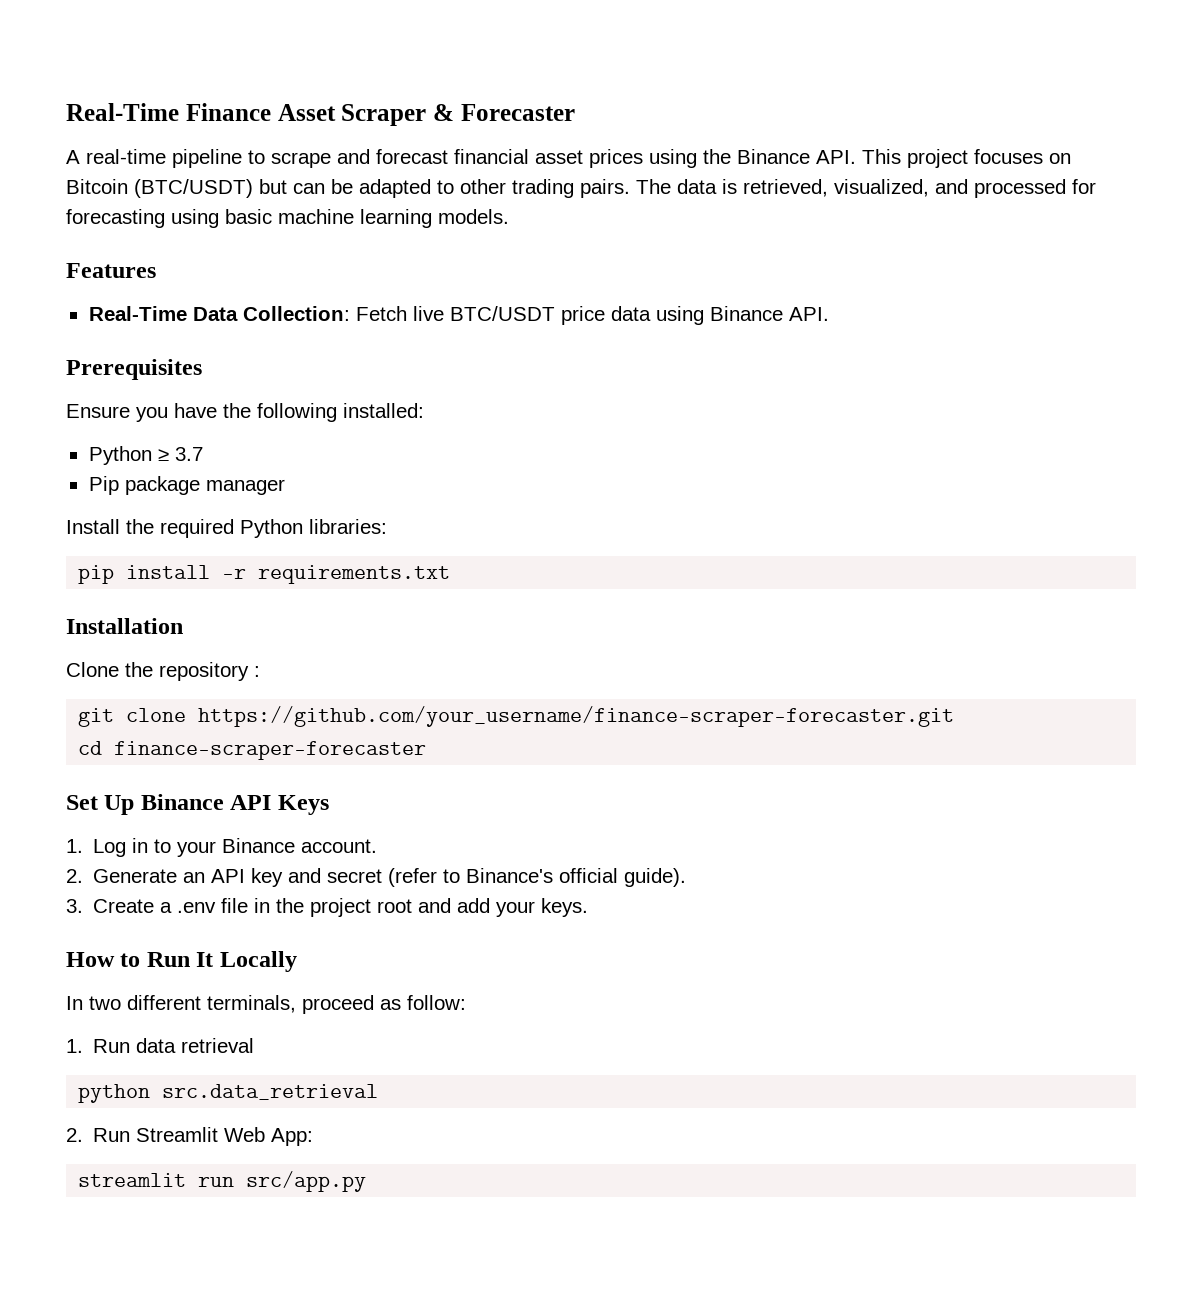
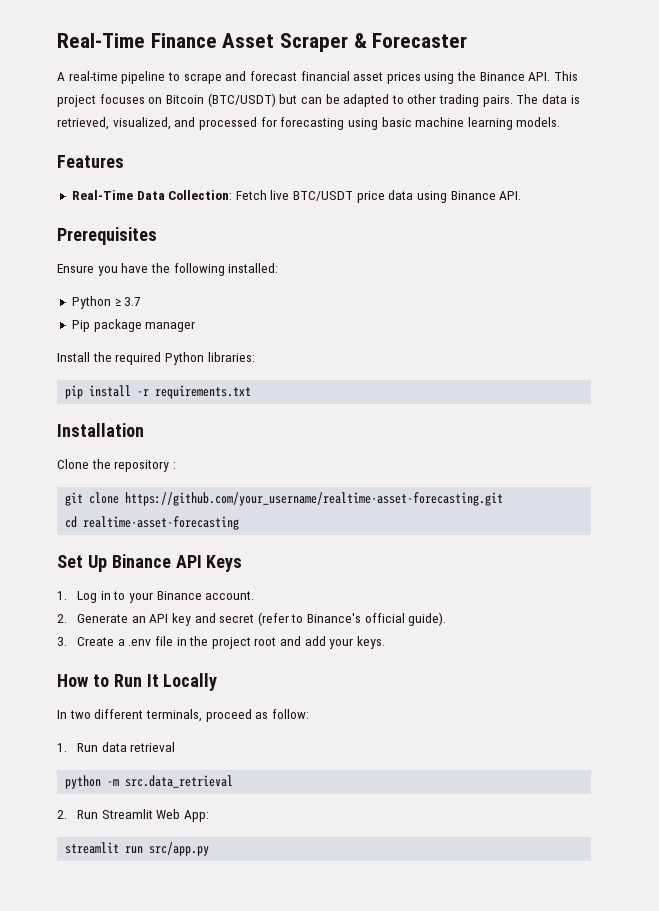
- git clone https://github.com/your_username/finance-scraper-forecaster.git
+ git clone https://github.com/your_username/realtime-asset-forecasting.git
- cd finance-scraper-forecaster
+ cd realtime-asset-forecasting
- python src.data_retrieval
+ python -m src.data_retrieval

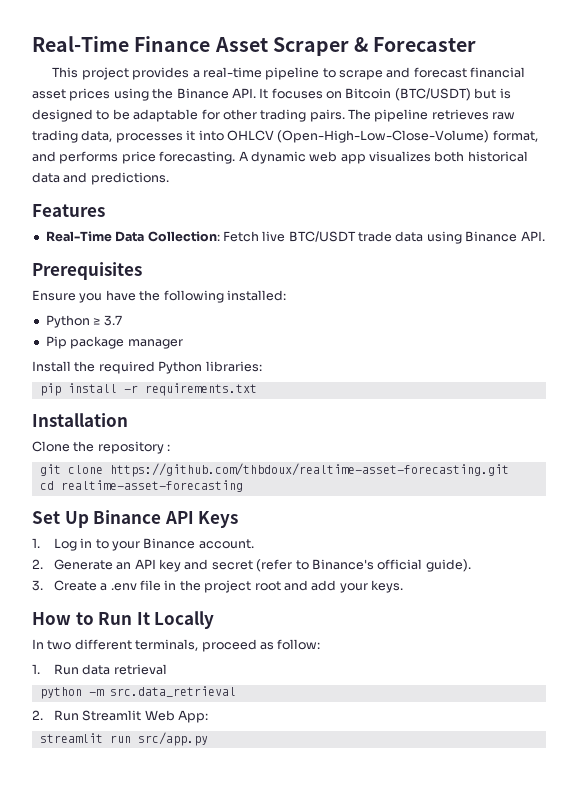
- A real-time pipeline to scrape and forecast financial asset prices using the Binance API. This project focuses on Bitcoin (BTC/USDT) but can be adapted to other trading pairs. The data is retrieved, visualized, and processed for forecasting using basic machine learning models.
+ This project provides a real-time pipeline to scrape and forecast financial asset prices using the Binance API. It focuses on Bitcoin (BTC/USDT) but is designed to be adaptable for other trading pairs. The pipeline retrieves raw trading data, processes it into OHLCV (Open-High-Low-Close-Volume) format, and performs price forecasting. A dynamic web app visualizes both historical data and predictions.
- Real-Time Data Collection: Fetch live BTC/USDT price data using Binance API.
+ Real-Time Data Collection: Fetch live BTC/USDT trade data using Binance API.
- git clone https://github.com/your_username/realtime-asset-forecasting.git
+ git clone https://github.com/thbdoux/realtime-asset-forecasting.git

